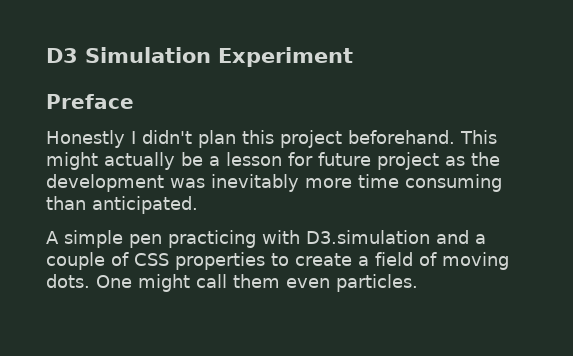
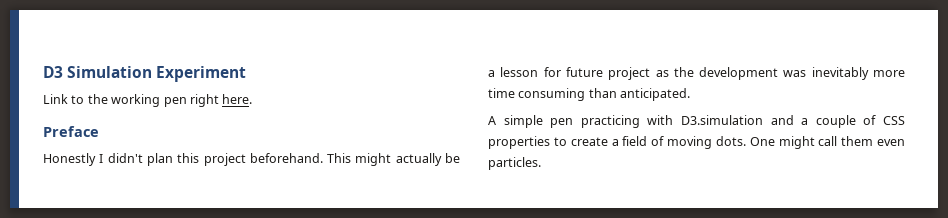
+ Link to the working pen right here.

